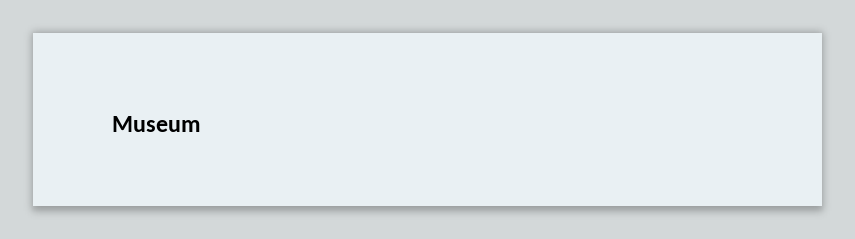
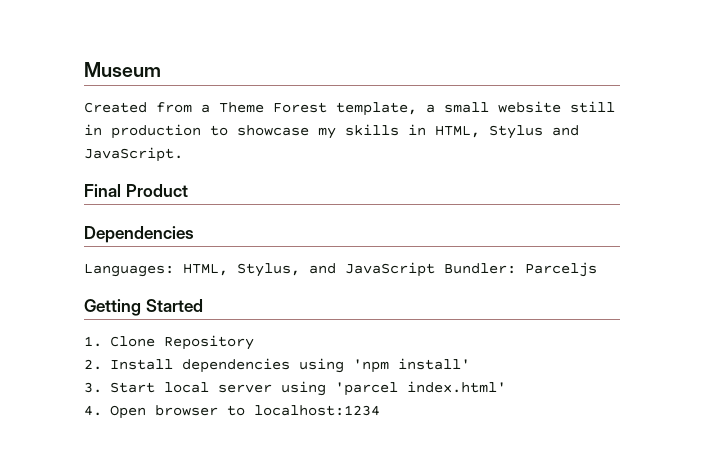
+ Created from a Theme Forest template, a small website still in production to showcase my skills in HTML, Stylus and JavaScript.
+ Final Product
+ Dependencies
+ Languages: HTML, Stylus, and JavaScript Bundler: Parceljs
+ Getting Started
+ 1. Clone Repository
+ 2. Install dependencies using 'npm install'
+ 3. Start local server using 'parcel index.html'
+ 4. Open browser to localhost:1234

